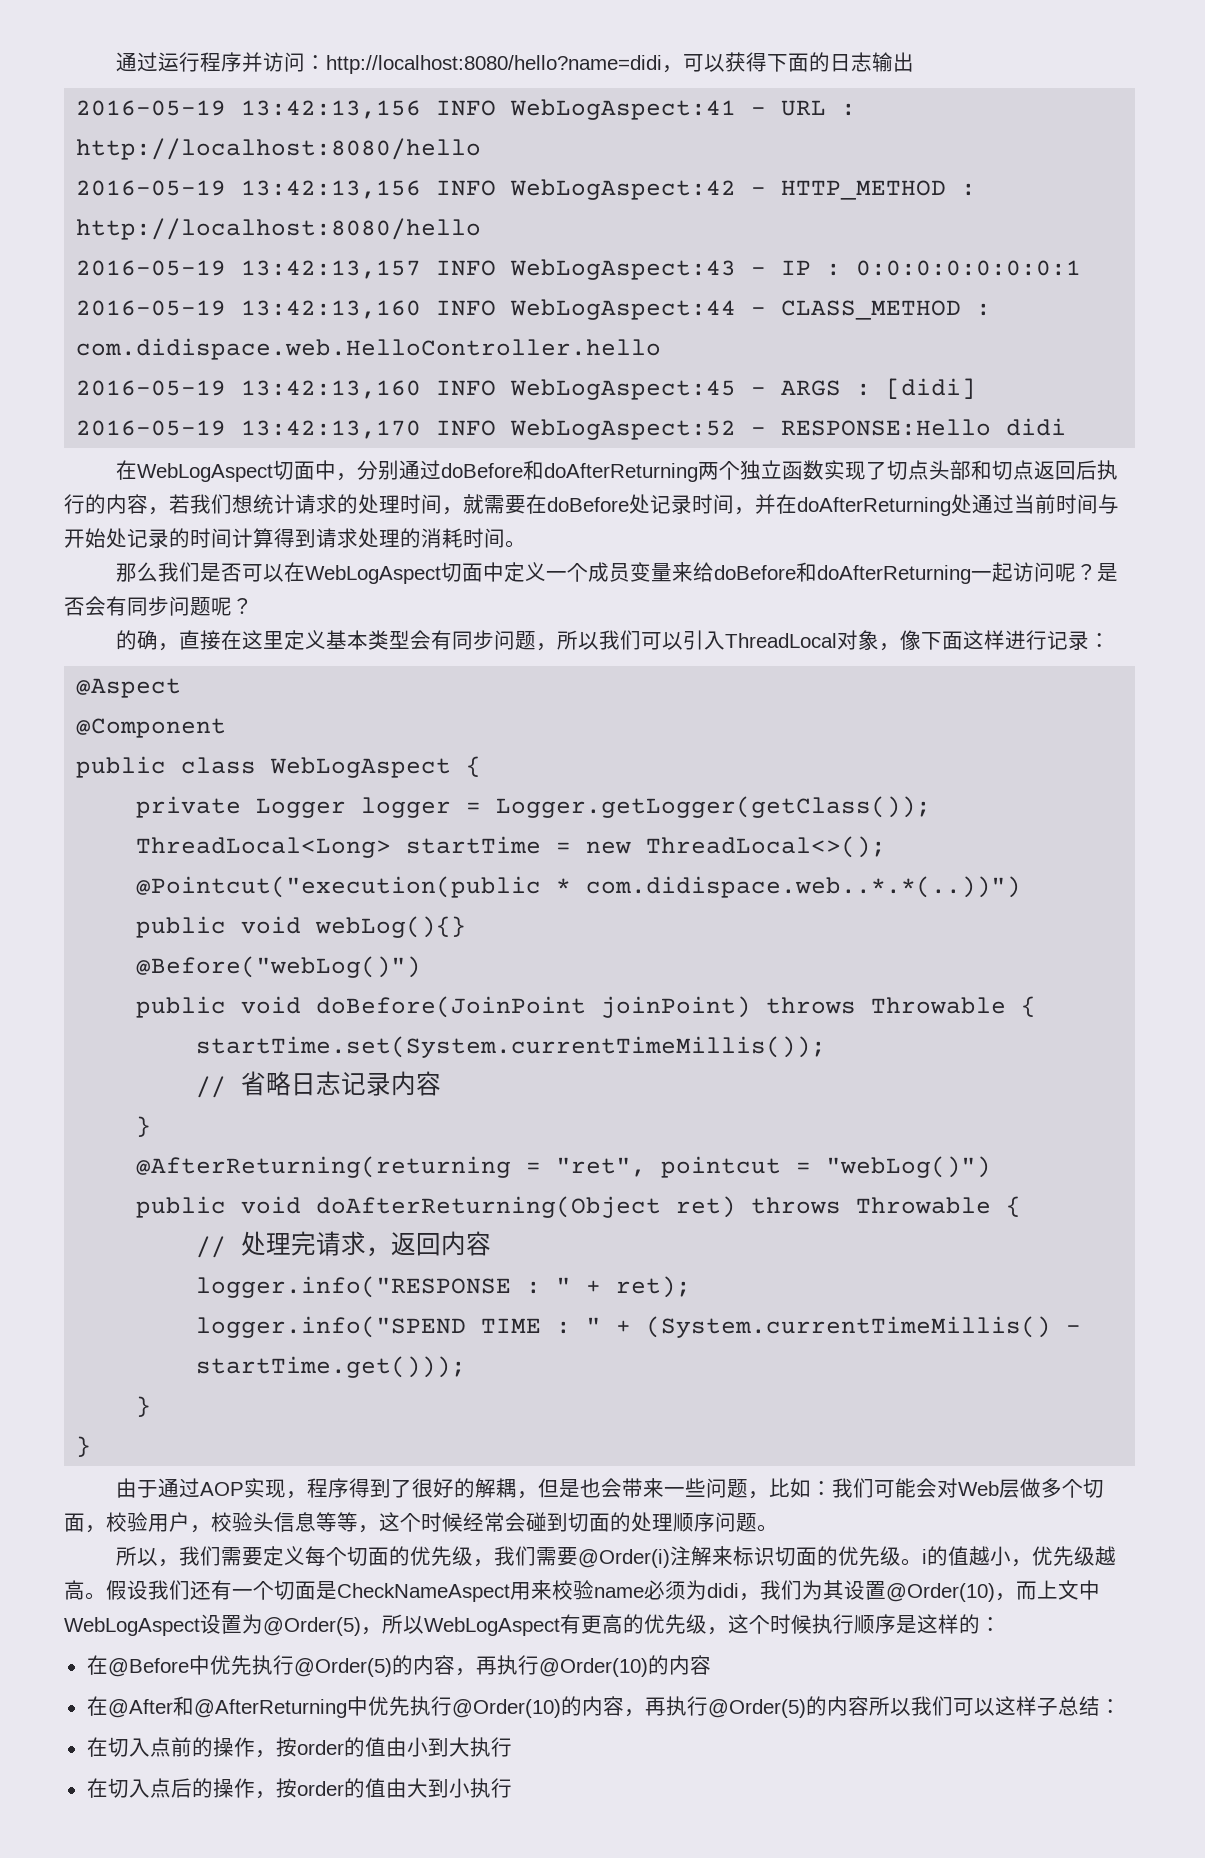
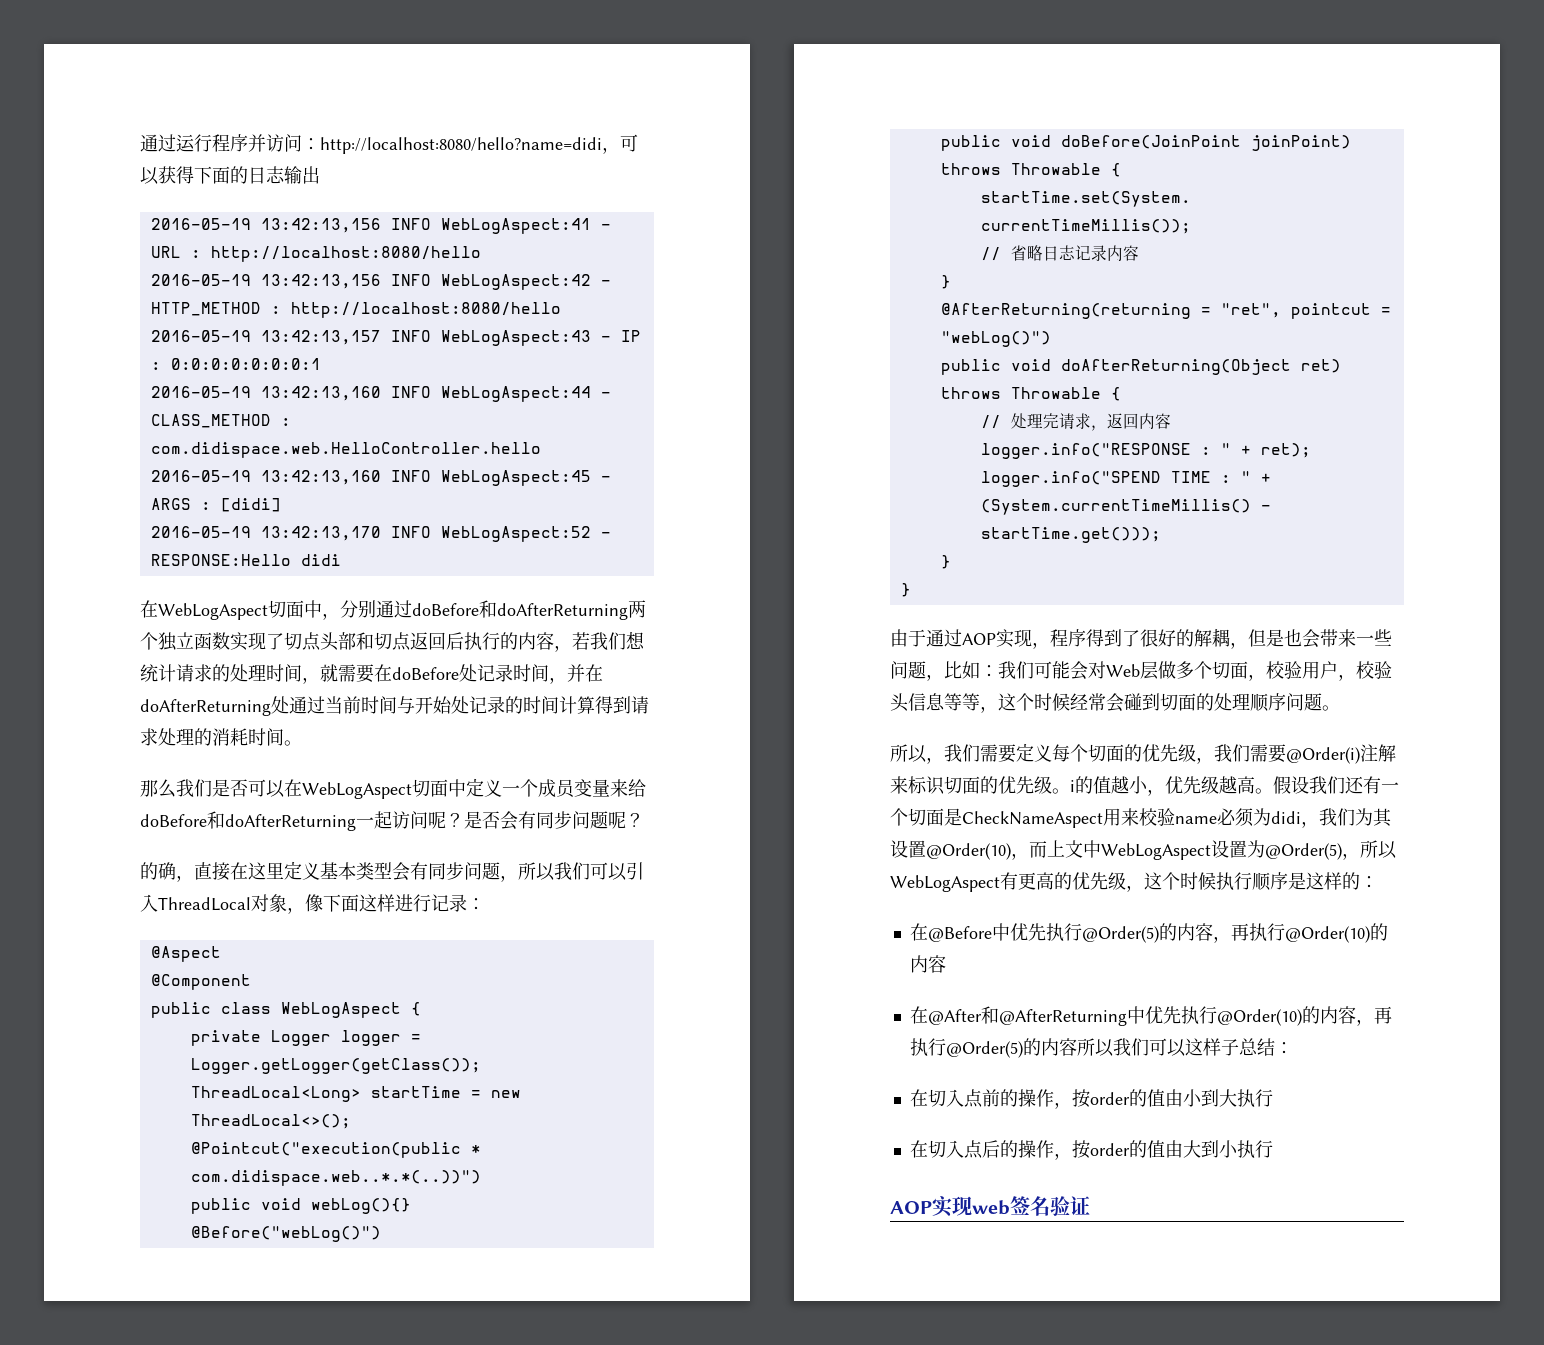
+ AOP实现web签名验证

